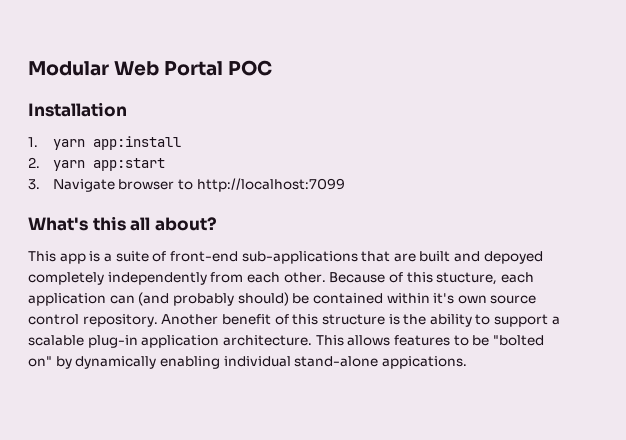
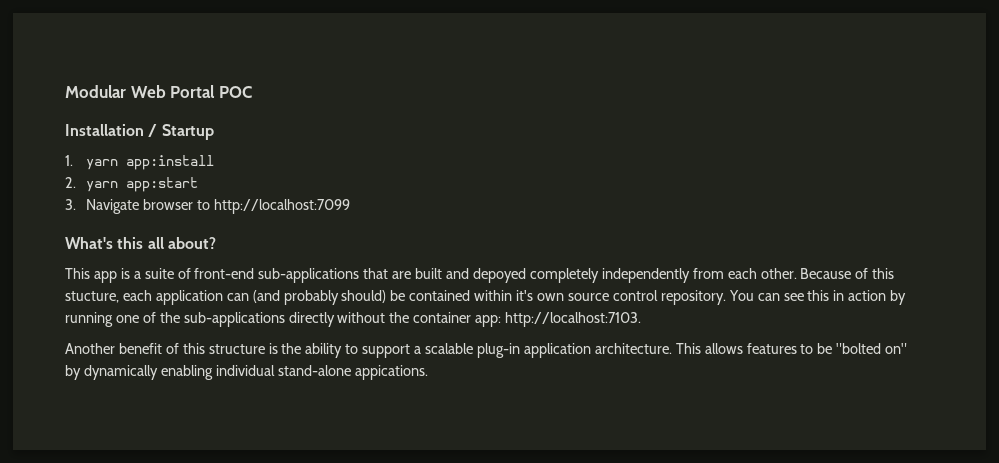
- Installation
+ Installation / Startup
- Because of this stucture, each application can (and probably should) be contained within it's own source control repository. Another benefit of this structure is the ability to support a scalable plug-in application architecture.
+ Because of this stucture, each application can (and probably should) be contained within it's own source control repository. You can see this in action by running one of the sub-applications directly without the container app: http://localhost:7103.
+ Another benefit of this structure is the ability to support a scalable plug-in application architecture.

